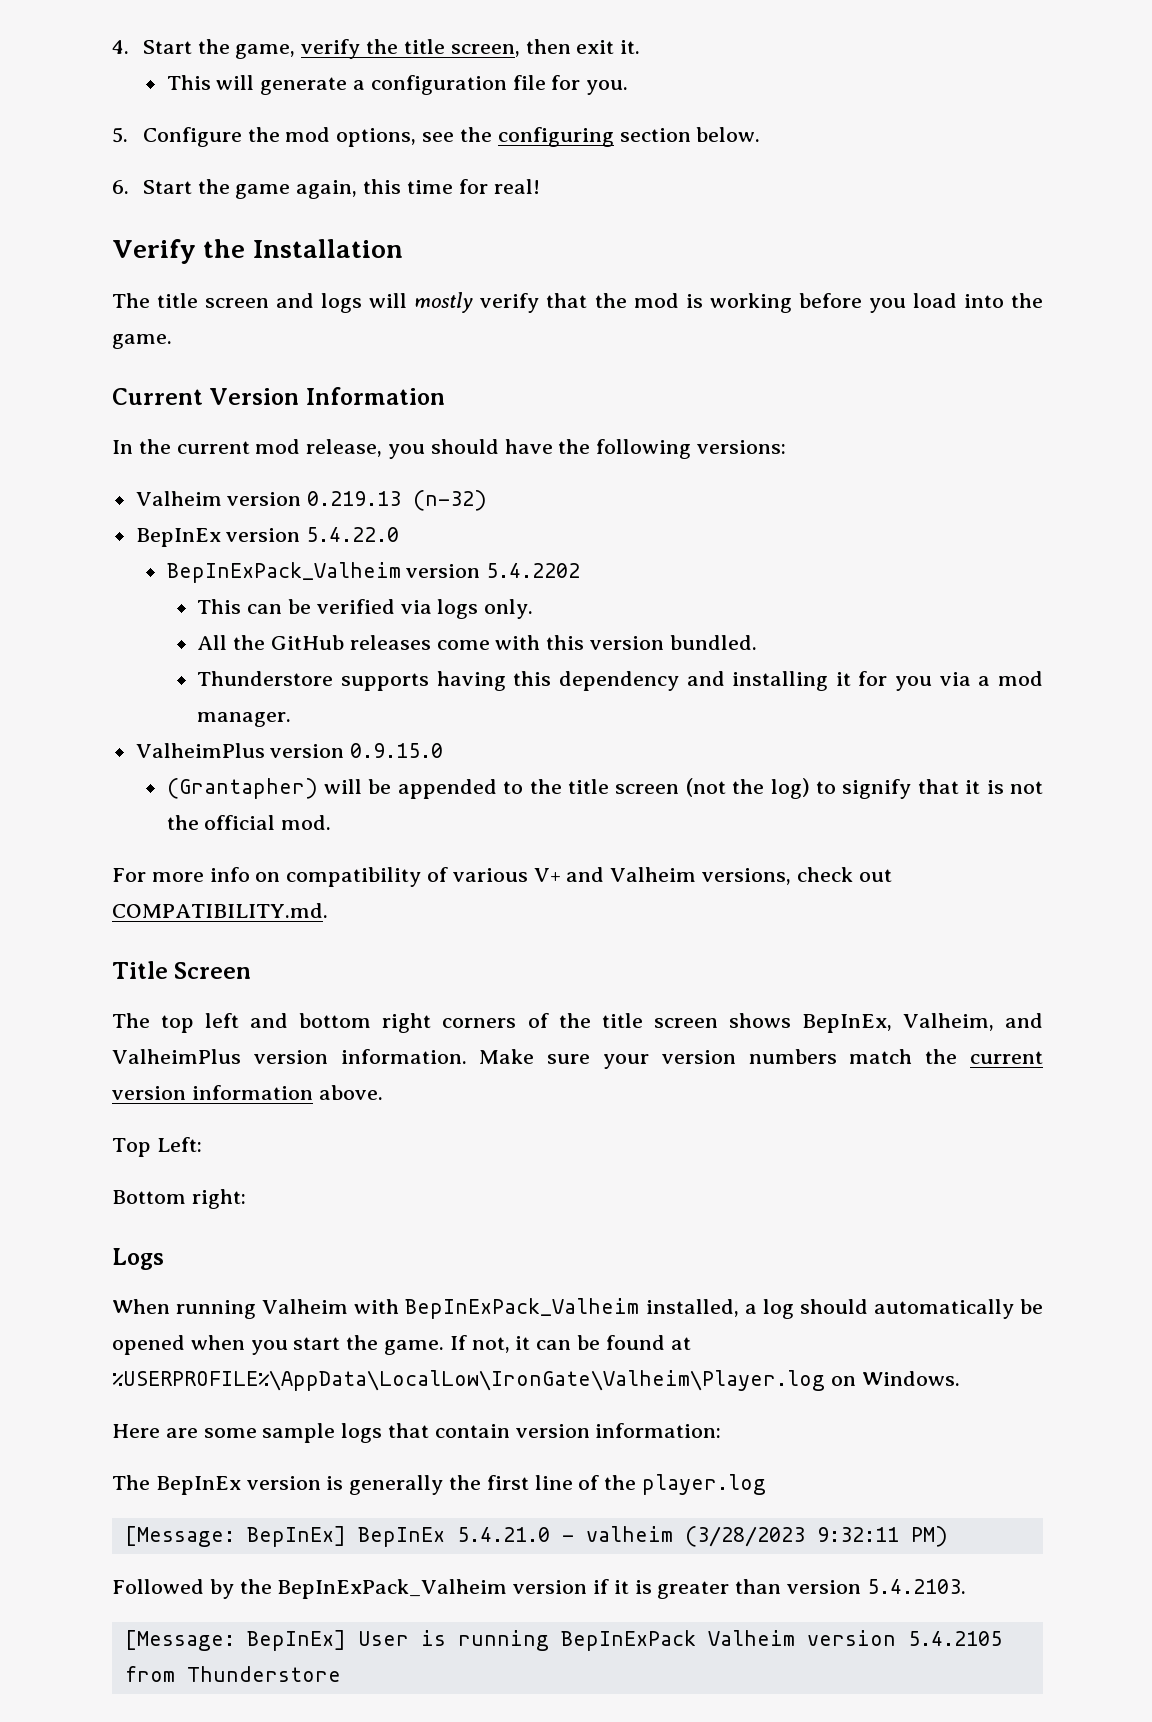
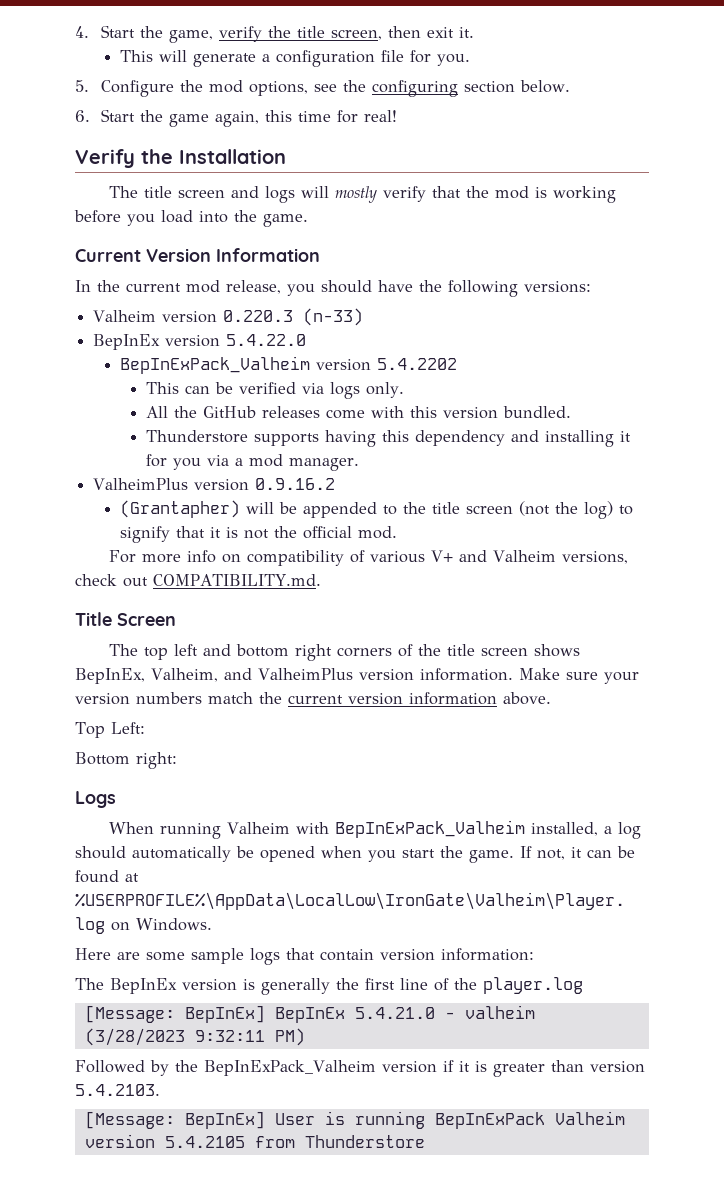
- Valheim version 0.219.13 (n-32)
+ Valheim version 0.220.3 (n-33)
- ValheimPlus version 0.9.15.0
+ ValheimPlus version 0.9.16.2

